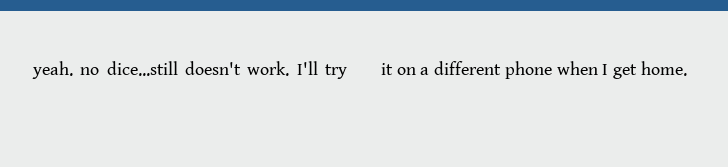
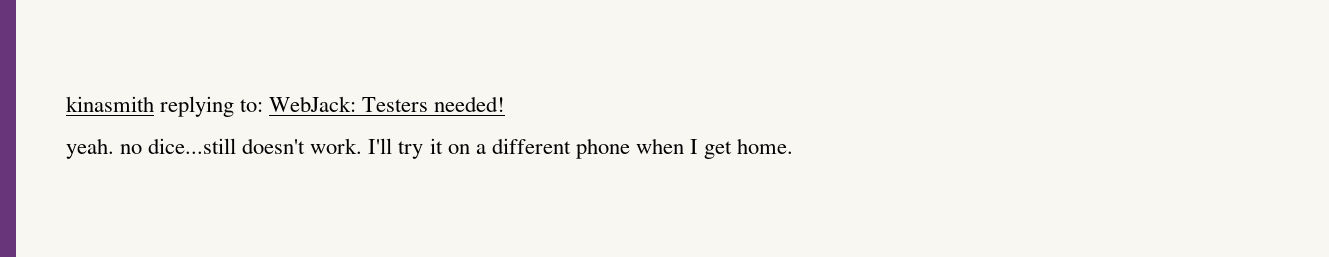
+ kinasmith replying to: WebJack: Testers needed!

